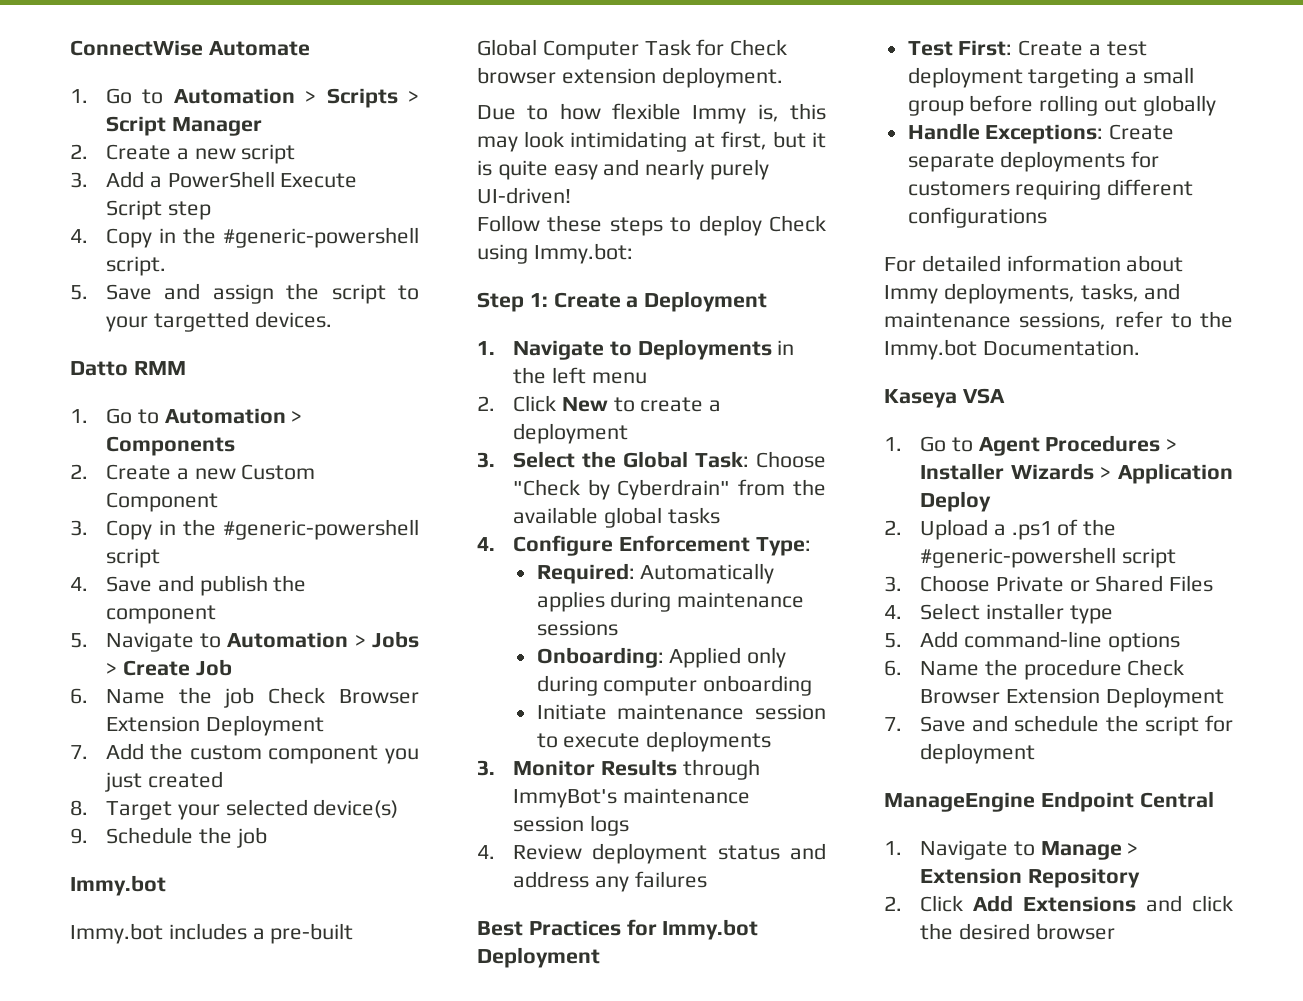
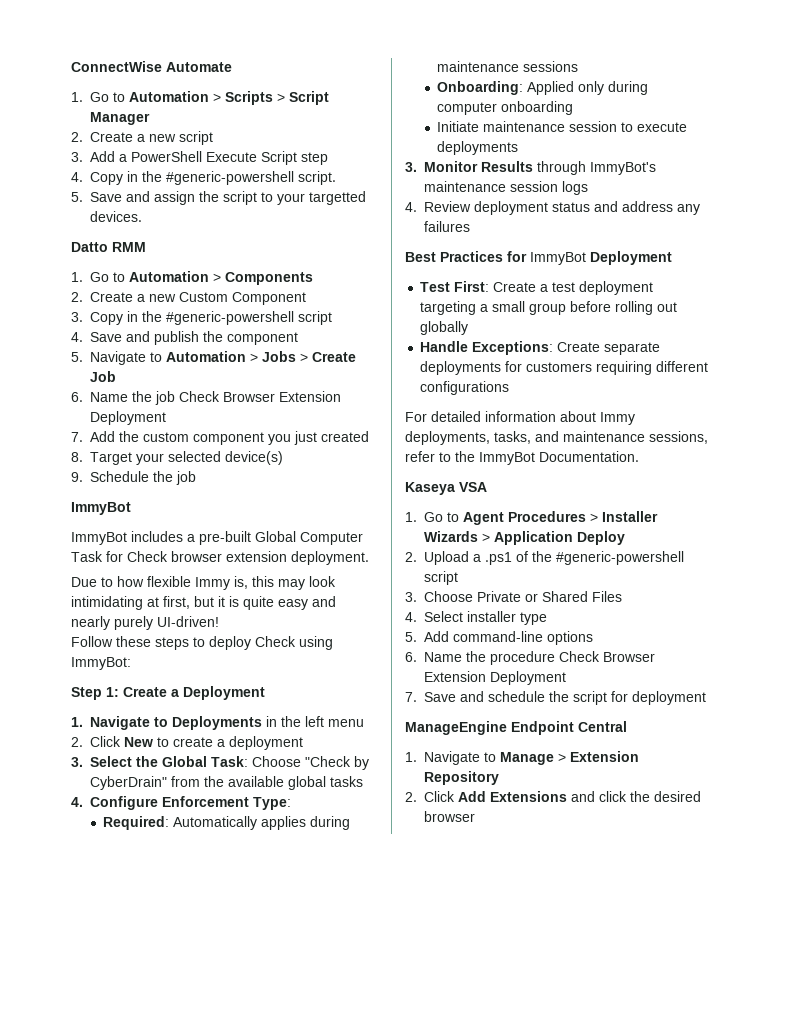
  9. Schedule the job
- Immy.bot
- Immy.bot includes a pre-built Global Computer Task for Check browser extension deployment.
+ ImmyBot
+ ImmyBot includes a pre-built Global Computer Task for Check browser extension deployment.
- Follow these steps to deploy Check using Immy.bot:
+ Follow these steps to deploy Check using ImmyBot:
- 3. Select the Global Task: Choose "Check by Cyberdrain" from the available global tasks
+ 3. Select the Global Task: Choose "Check by CyberDrain" from the available global tasks
- Best Practices for Immy.bot Deployment
+ Best Practices for ImmyBot Deployment
- For detailed information about Immy deployments, tasks, and maintenance sessions, refer to the Immy.bot Documentation.
+ For detailed information about Immy deployments, tasks, and maintenance sessions, refer to the ImmyBot Documentation.

